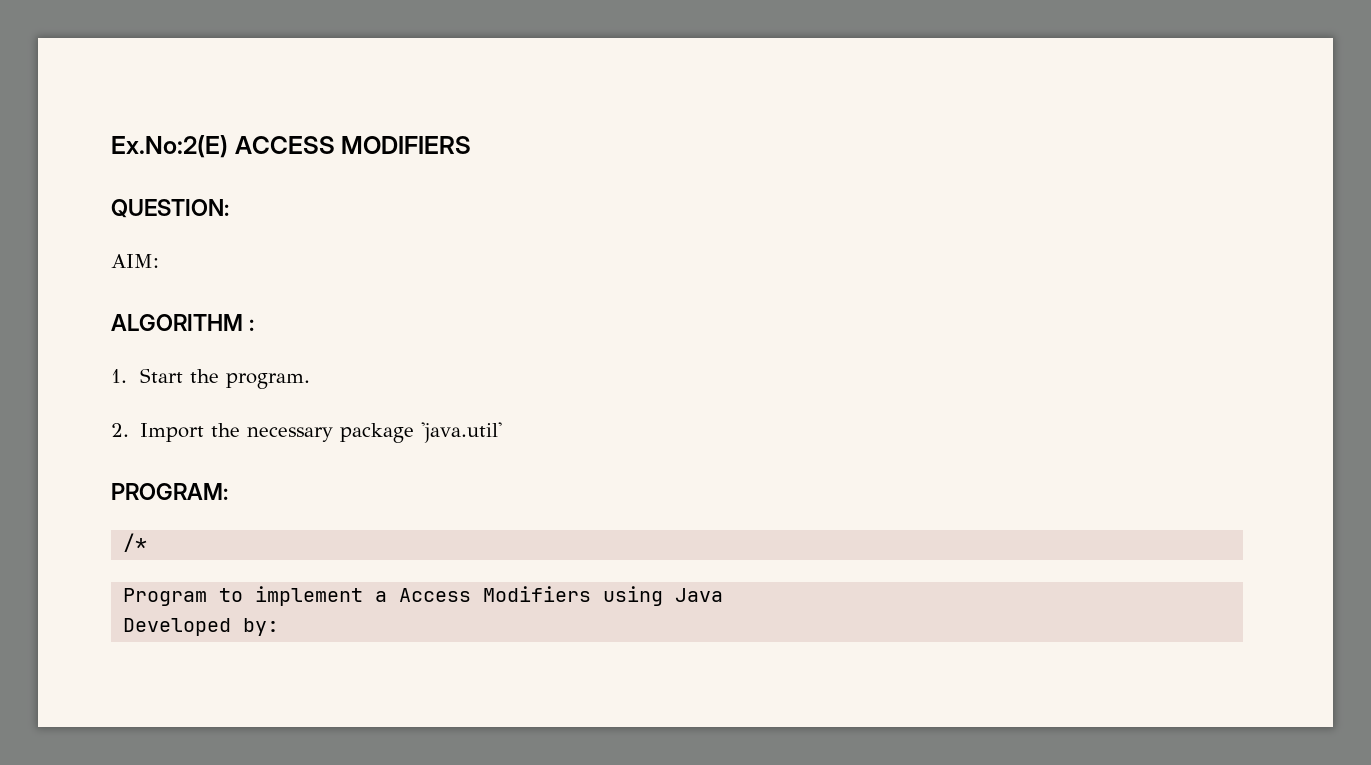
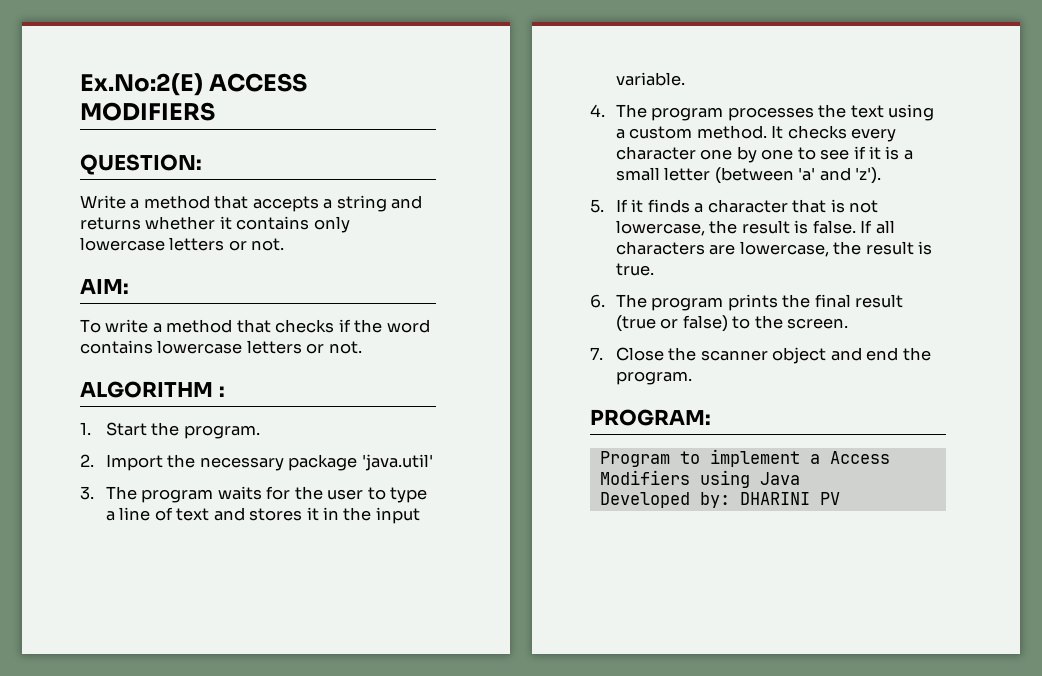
+ Write a method that accepts a string and returns whether it contains only lowercase letters or not.
  AIM:
+ To write a method that checks if the word contains lowercase letters or not.
+ 3. The program waits for the user to type a line of text and stores it in the input variable.
+ 4. The program processes the text using a custom method. It checks every character one by one to see if it is a small letter (between 'a' and 'z').
+ 5. If it finds a character that is not lowercase, the result is false. If all characters are lowercase, the result is true.
+ 6. The program prints the final result (true or false) to the screen.
+ 7. Close the scanner object and end the program.
- /*
- Developed by:
+ Developed by: DHARINI PV

